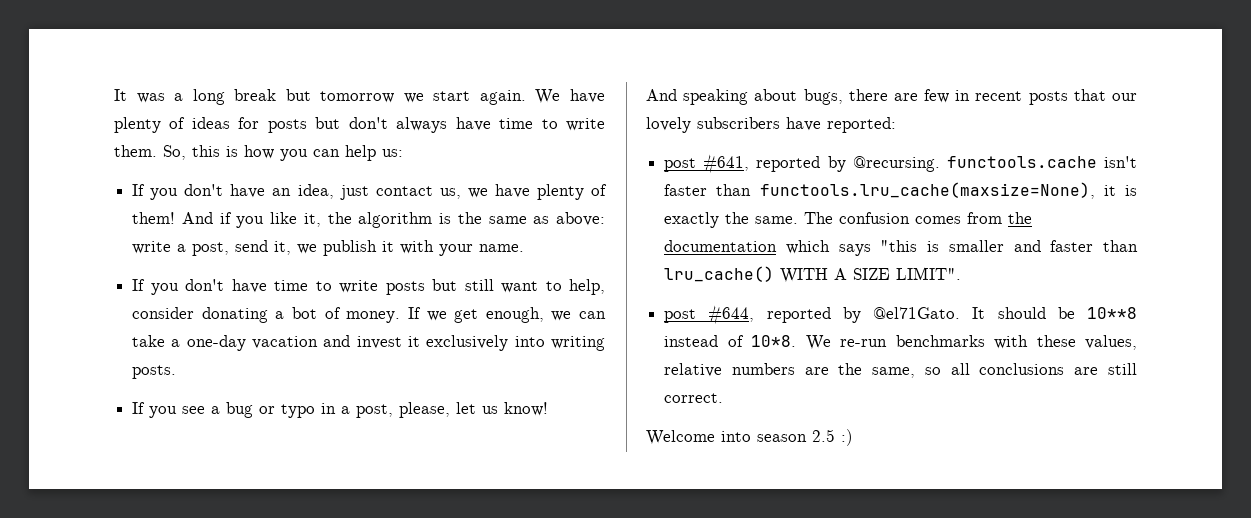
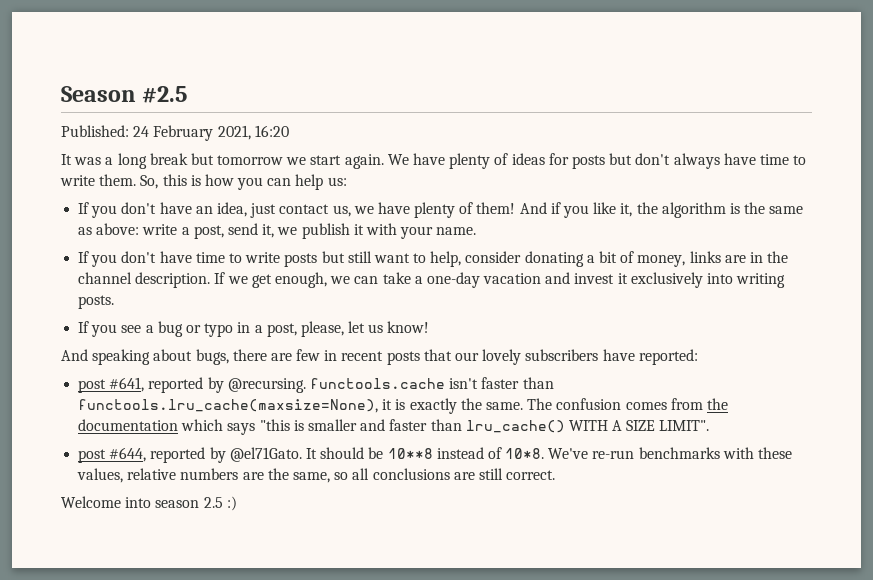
+ Season #2.5
+ Published: 24 February 2021, 16:20
- If you don't have time to write posts but still want to help, consider donating a bot of money.
+ If you don't have time to write posts but still want to help, consider donating a bit of money, links are in the channel description.
- We re-run benchmarks with these values, relative numbers are the same, so all conclusions are still correct.
+ We've re-run benchmarks with these values, relative numbers are the same, so all conclusions are still correct.

